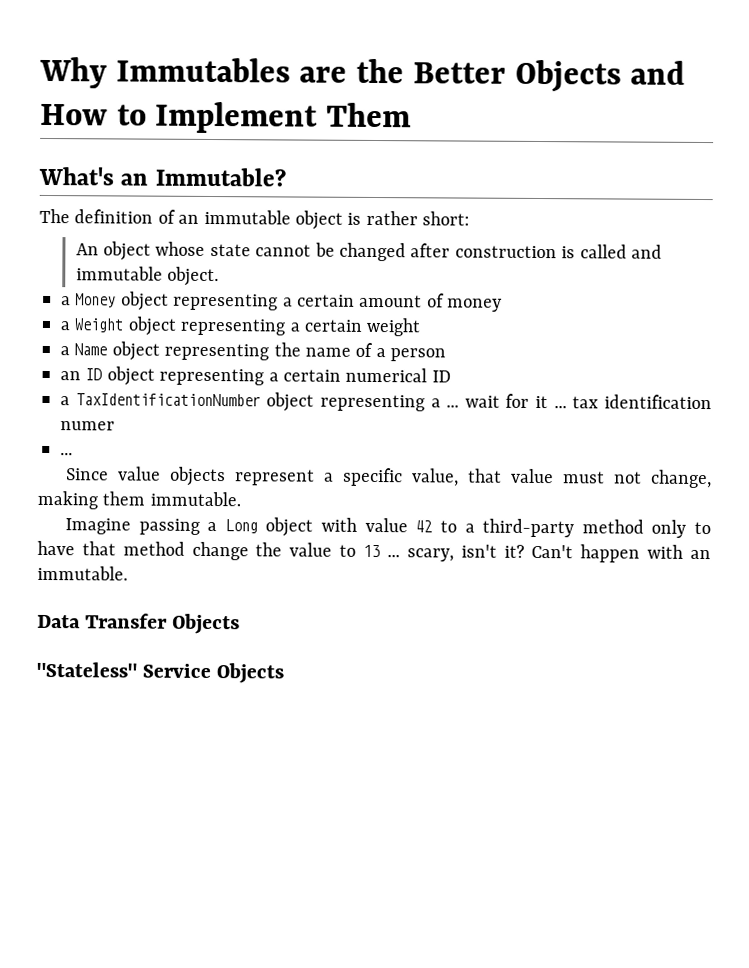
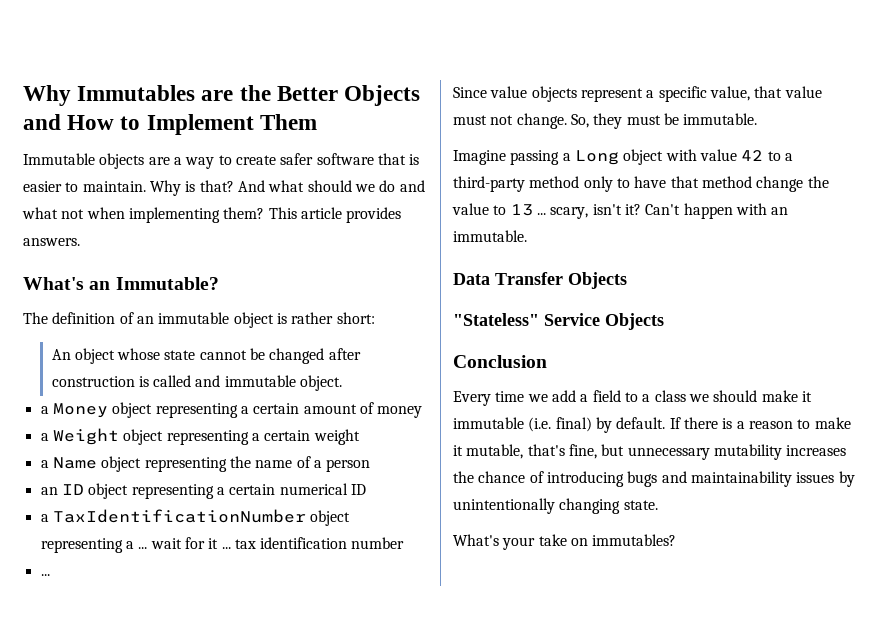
+ Immutable objects are a way to create safer software that is easier to maintain. Why is that? And what should we do and what not when implementing them? This article provides answers.
- a TaxIdentificationNumber object representing a ... wait for it ... tax identification numer
+ a TaxIdentificationNumber object representing a ... wait for it ... tax identification number
- Since value objects represent a specific value, that value must not change, making them immutable.
+ Since value objects represent a specific value, that value must not change. So, they must be immutable.
+ Conclusion
+ Every time we add a field to a class we should make it immutable (i.e. final) by default. If there is a reason to make it mutable, that's fine, but unnecessary mutability increases the chance of introducing bugs and maintainability issues by unintentionally changing state.
+ What's your take on immutables?

